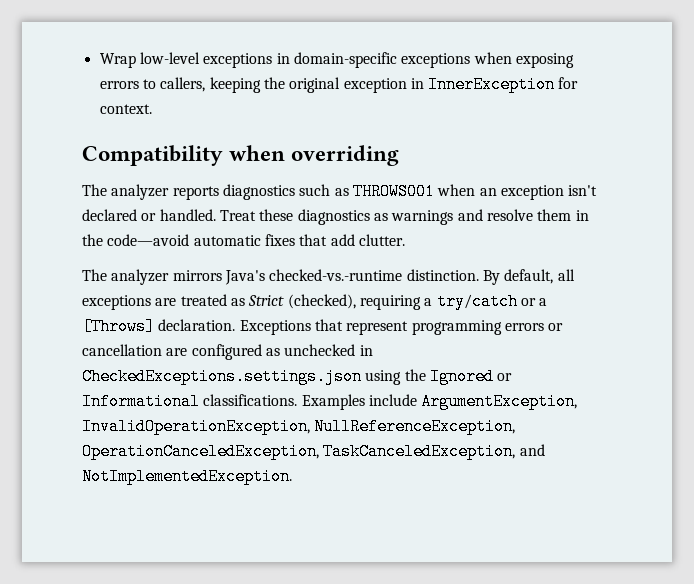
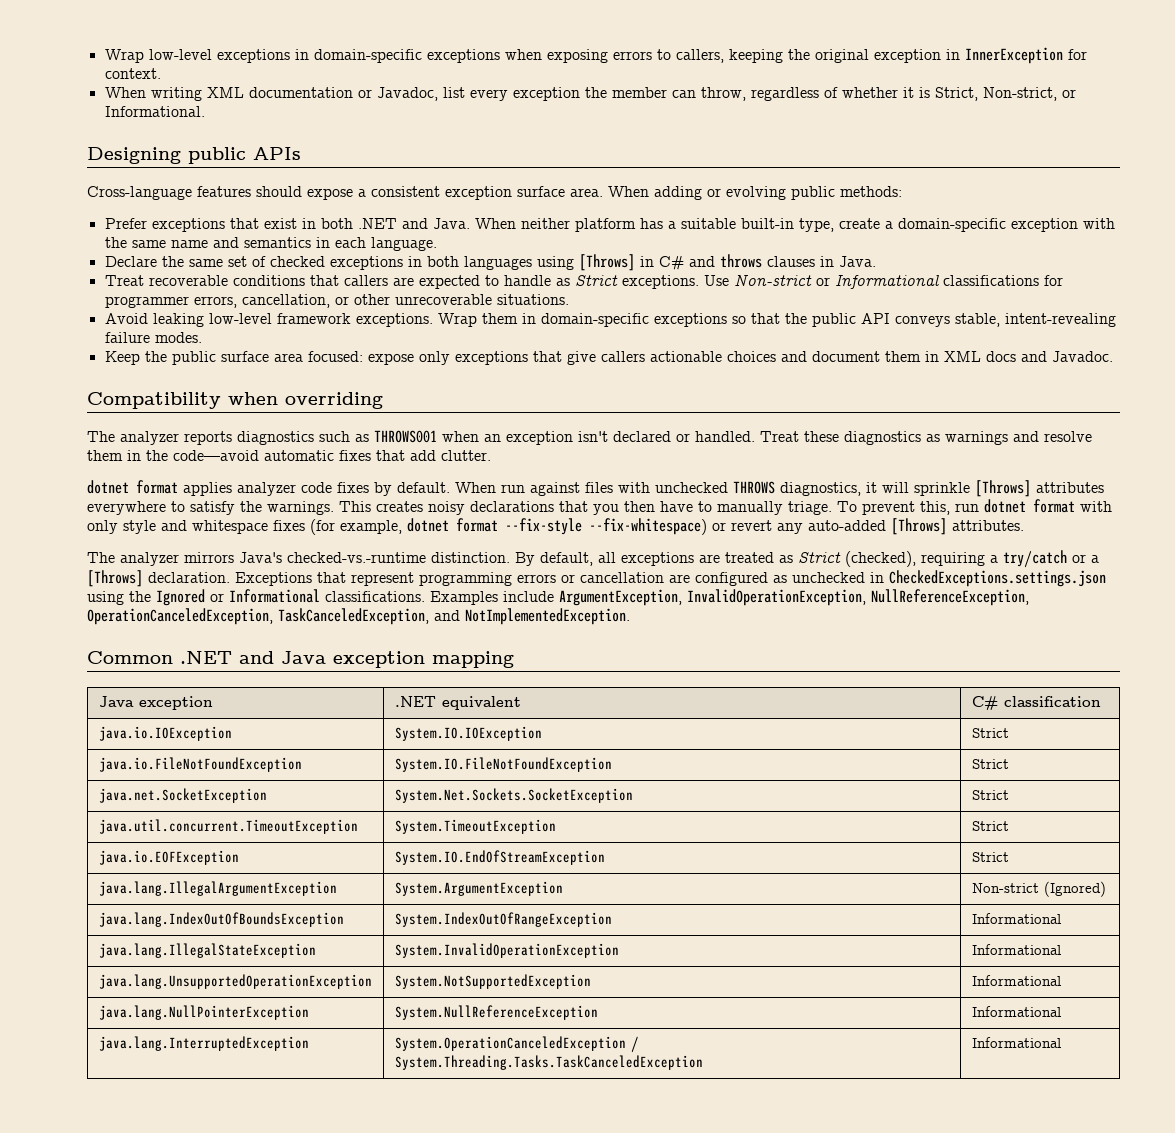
+ When writing XML documentation or Javadoc, list every exception the member can throw, regardless of whether it is Strict, Non-strict, or Informational.
+ Designing public APIs
+ Cross-language features should expose a consistent exception surface area. When adding or evolving public methods:
+ Prefer exceptions that exist in both .NET and Java. When neither platform has a suitable built-in type, create a domain-specific exception with the same name and semantics in each language.
+ Declare the same set of checked exceptions in both languages using [Throws] in C# and throws clauses in Java.
+ Treat recoverable conditions that callers are expected to handle as Strict exceptions. Use Non-strict or Informational classifications for programmer errors, cancellation, or other unrecoverable situations.
+ Avoid leaking low-level framework exceptions. Wrap them in domain-specific exceptions so that the public API conveys stable, intent-revealing failure modes.
+ Keep the public surface area focused: expose only exceptions that give callers actionable choices and document them in XML docs and Javadoc.
+ dotnet format applies analyzer code fixes by default. When run against files with unchecked THROWS diagnostics, it will sprinkle [Throws] attributes everywhere to satisfy the warnings. This creates noisy declarations that you then have to manually triage. To prevent this, run dotnet format with only style and whitespace fixes (for example, dotnet format --fix-style --fix-whitespace) or revert any auto-added [Throws] attributes.
+ Common .NET and Java exception mapping
+ Java exception | .NET equivalent | C# classification
+ java.io.IOException | System.IO.IOException | Strict
+ java.io.FileNotFoundException | System.IO.FileNotFoundException | Strict
+ java.net.SocketException | System.Net.Sockets.SocketException | Strict
+ java.util.concurrent.TimeoutException | System.TimeoutException | Strict
+ java.io.EOFException | System.IO.EndOfStreamException | Strict
+ java.lang.IllegalArgumentException | System.ArgumentException | Non-strict (Ignored)
+ java.lang.IndexOutOfBoundsException | System.IndexOutOfRangeException | Informational
+ java.lang.IllegalStateException | System.InvalidOperationException | Informational
+ java.lang.UnsupportedOperationException | System.NotSupportedException | Informational
+ java.lang.NullPointerException | System.NullReferenceException | Informational
+ java.lang.InterruptedException | System.OperationCanceledException / System.Threading.Tasks.TaskCanceledException | Informational

